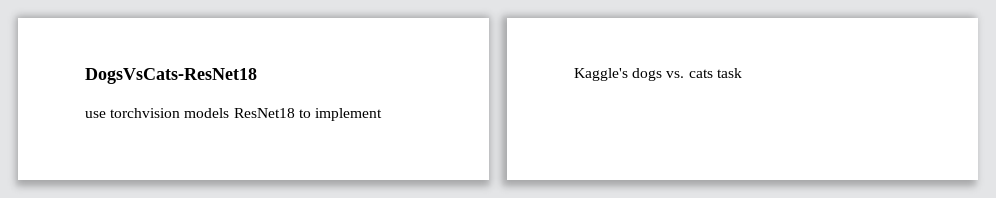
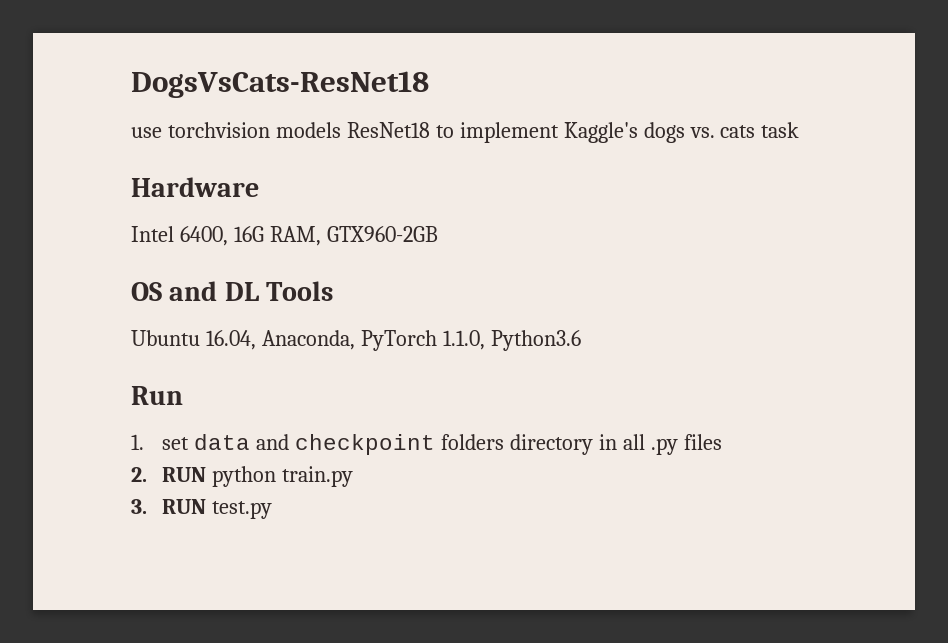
+ Hardware
+ Intel 6400, 16G RAM, GTX960-2GB
+ OS and DL Tools
+ Ubuntu 16.04, Anaconda, PyTorch 1.1.0, Python3.6
+ Run
+ 1. set data and checkpoint folders directory in all .py files
+ 2. RUN python train.py
+ 3. RUN test.py

